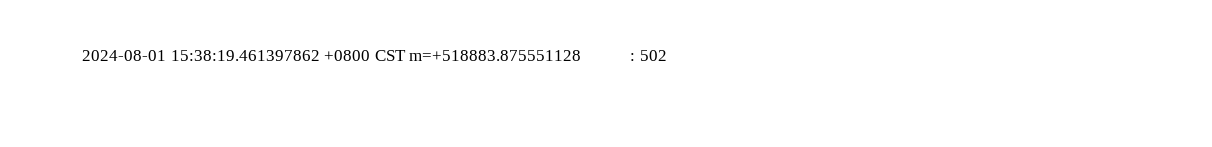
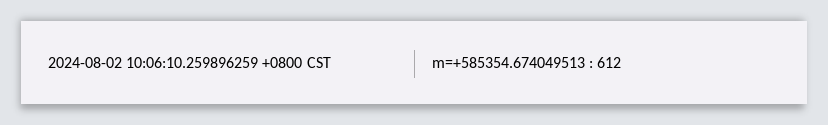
- 2024-08-01 15:38:19.461397862 +0800 CST m=+518883.875551128 : 502
+ 2024-08-02 10:06:10.259896259 +0800 CST m=+585354.674049513 : 612

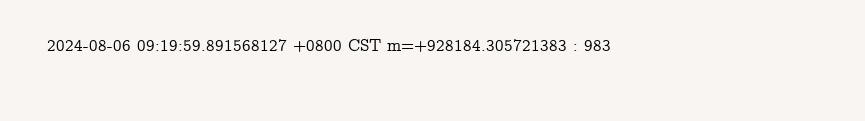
- 2024-08-02 10:06:10.259896259 +0800 CST m=+585354.674049513 : 612
+ 2024-08-06 09:19:59.891568127 +0800 CST m=+928184.305721383 : 983

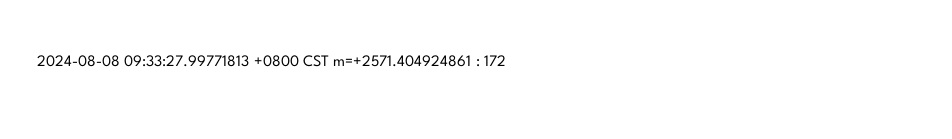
- 2024-08-06 09:19:59.891568127 +0800 CST m=+928184.305721383 : 983
+ 2024-08-08 09:33:27.99771813 +0800 CST m=+2571.404924861 : 172

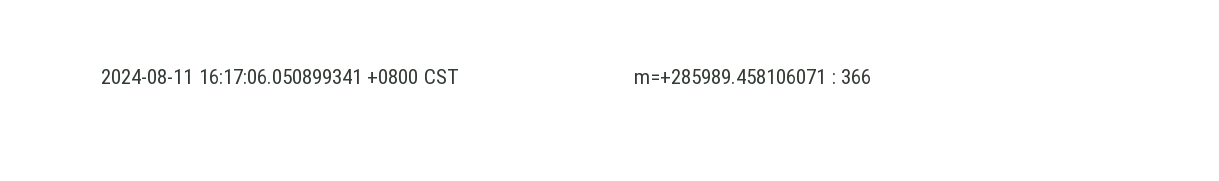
- 2024-08-08 09:33:27.99771813 +0800 CST m=+2571.404924861 : 172
+ 2024-08-11 16:17:06.050899341 +0800 CST m=+285989.458106071 : 366

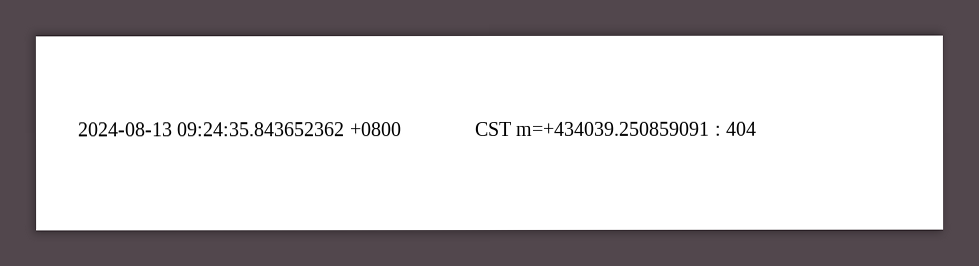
- 2024-08-11 16:17:06.050899341 +0800 CST m=+285989.458106071 : 366
+ 2024-08-13 09:24:35.843652362 +0800 CST m=+434039.250859091 : 404

